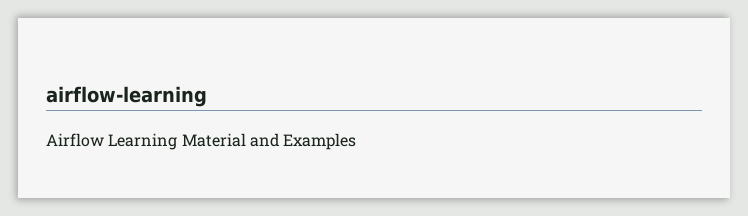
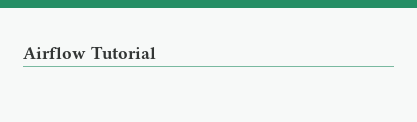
- airflow-learning
- Airflow Learning Material and Examples
+ Airflow Tutorial

